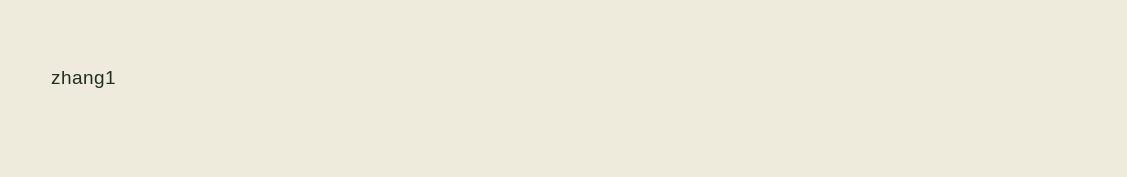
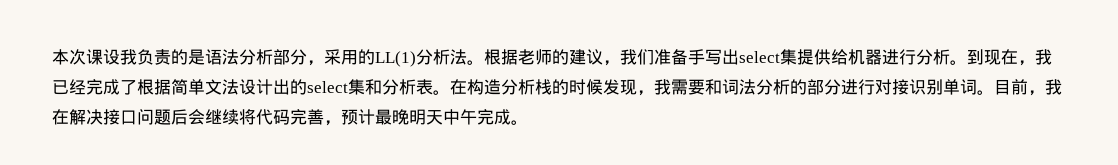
- zhang1
+ 本次课设我负责的是语法分析部分，采用的LL(1)分析法。根据老师的建议，我们准备手写出select集提供给机器进行分析。到现在，我已经完成了根据简单文法设计出的select集和分析表。在构造分析栈的时候发现，我需要和词法分析的部分进行对接识别单词。目前，我在解决接口问题后会继续将代码完善，预计最晚明天中午完成。

